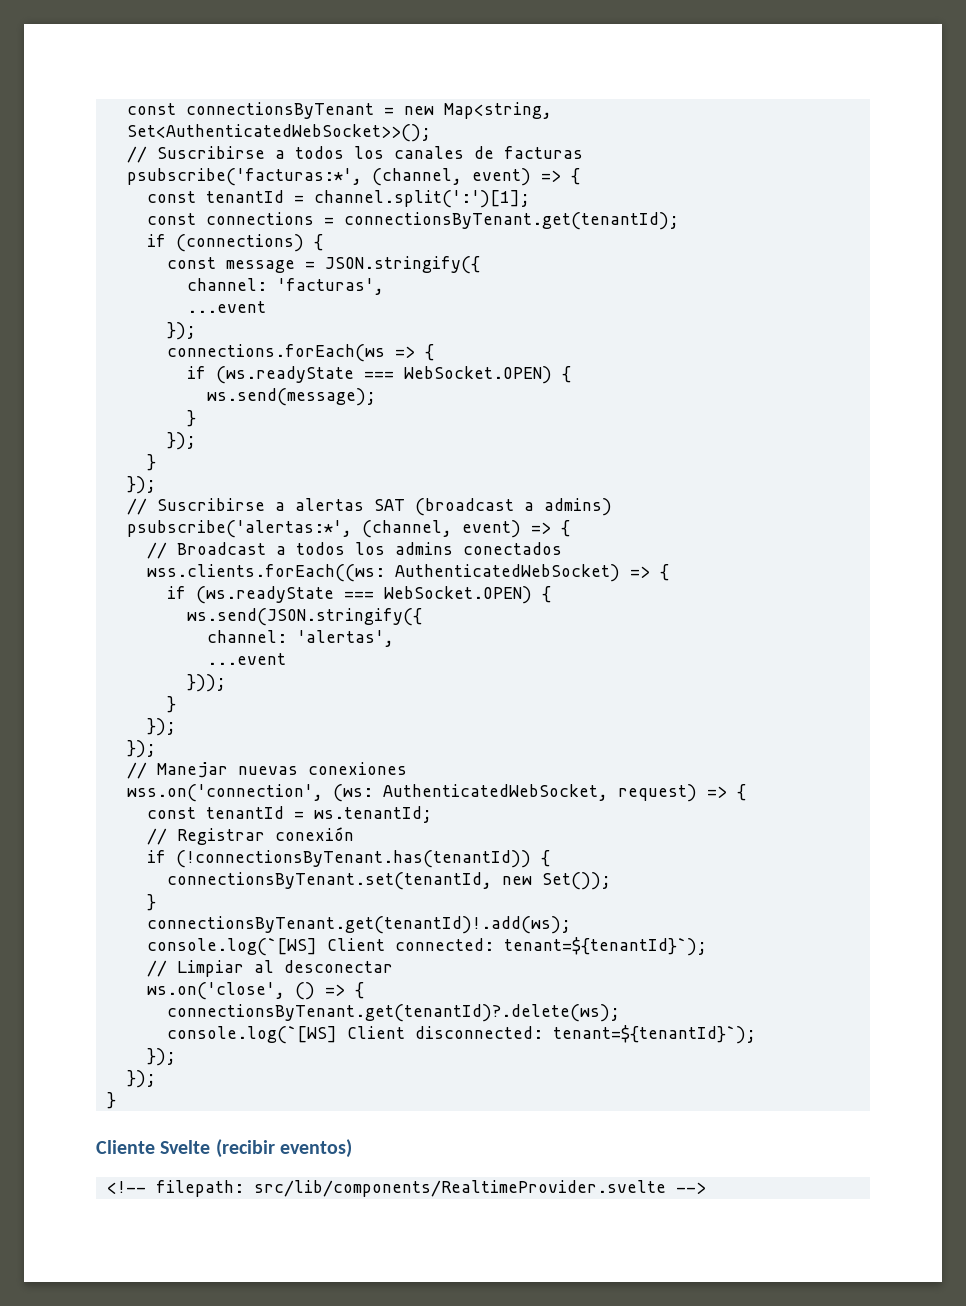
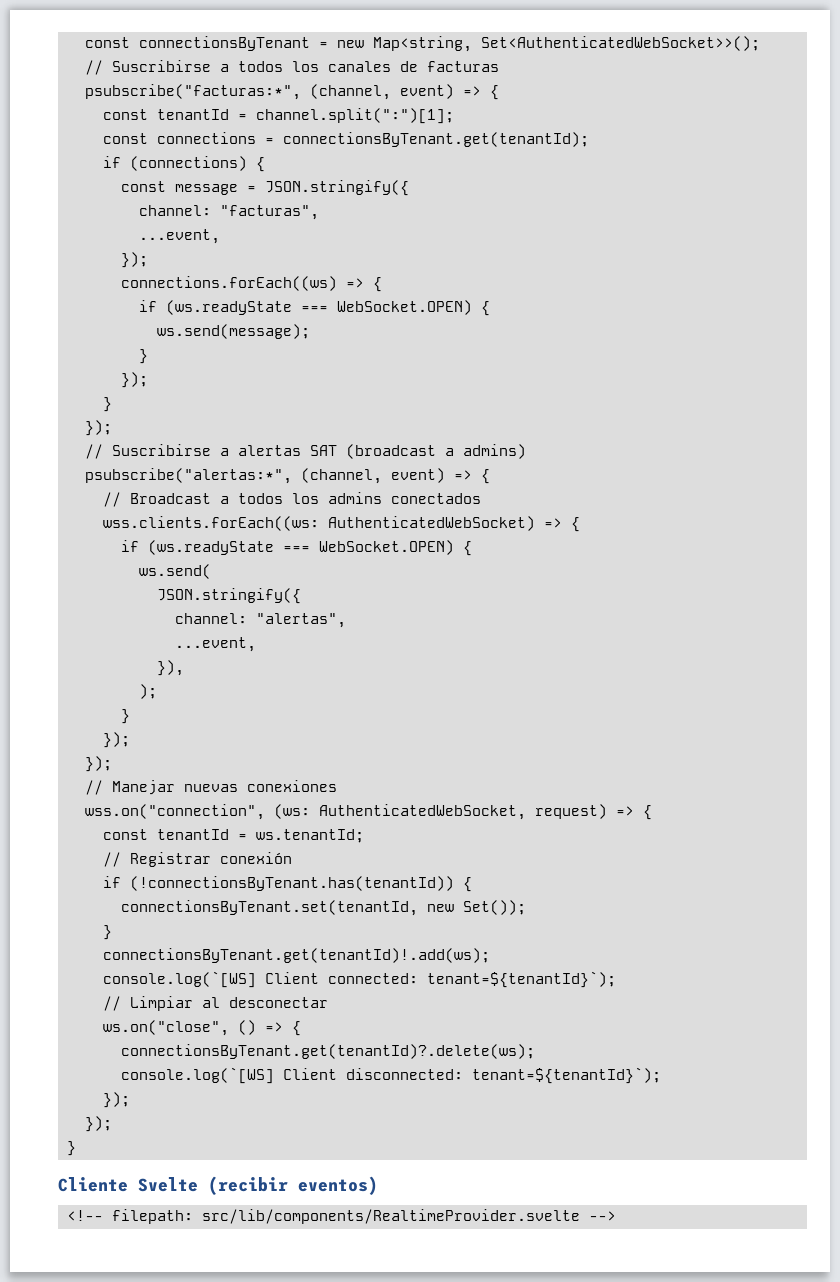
- psubscribe('facturas:*', (channel, event) => {
+ psubscribe("facturas:*", (channel, event) => {
- const tenantId = channel.split(':')[1];
+ const tenantId = channel.split(":")[1];
- channel: 'facturas',
- ...event
+ channel: "facturas",
+ ...event,
  });
- connections.forEach(ws => {
+ connections.forEach((ws) => {
- psubscribe('alertas:*', (channel, event) => {
+ psubscribe("alertas:*", (channel, event) => {
- ws.send(JSON.stringify({
- channel: 'alertas',
- ...event
- }));
+ ws.send(
+ JSON.stringify({
+ channel: "alertas",
+ ...event,
+ }),
+ );
- wss.on('connection', (ws: AuthenticatedWebSocket, request) => {
+ wss.on("connection", (ws: AuthenticatedWebSocket, request) => {
- ws.on('close', () => {
+ ws.on("close", () => {

